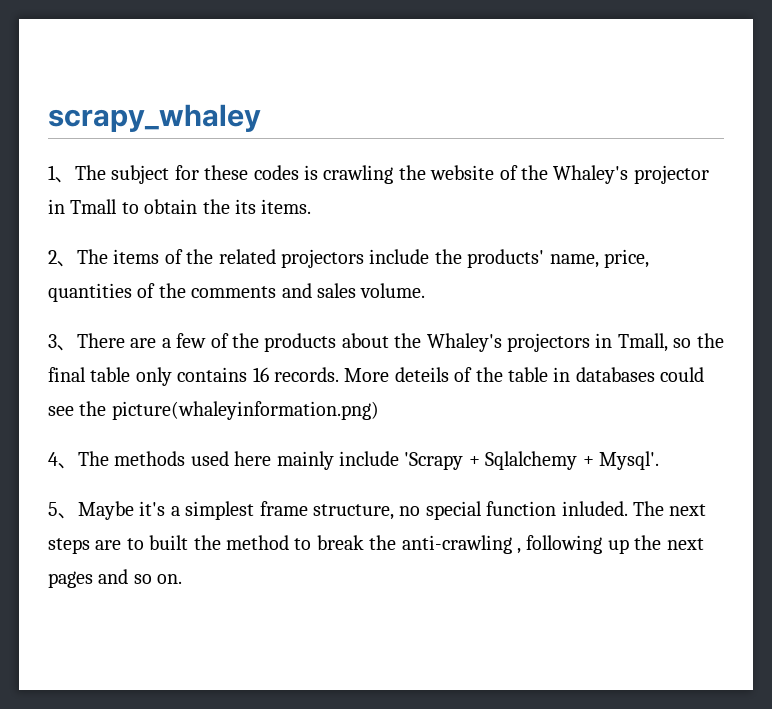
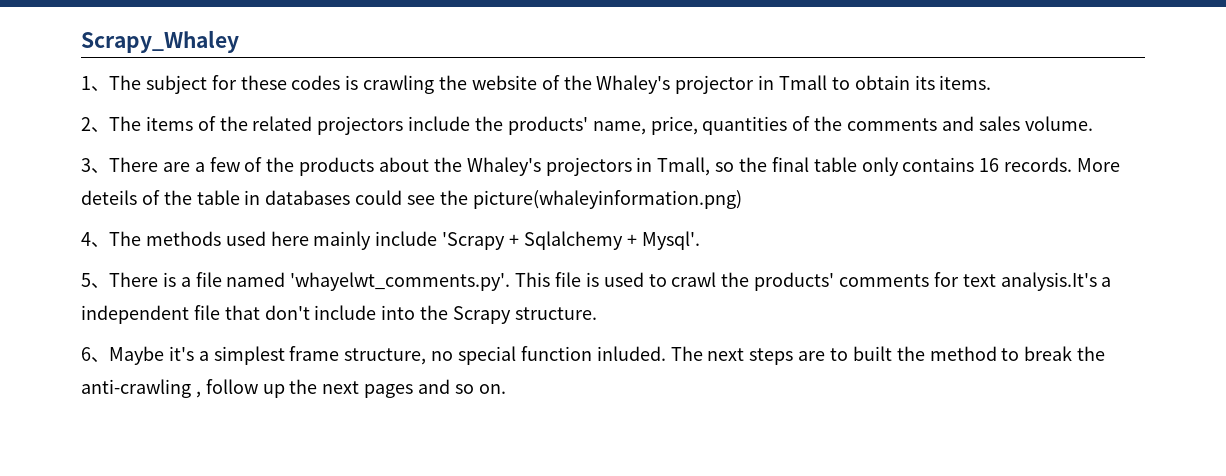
- scrapy_whaley
+ Scrapy_Whaley
- 1、The subject for these codes is crawling the website of the Whaley's projector in Tmall to obtain the its items.
+ 1、The subject for these codes is crawling the website of the Whaley's projector in Tmall to obtain its items.
- 5、Maybe it's a simplest frame structure, no special function inluded.
+ 5、There is a file named 'whayelwt_comments.py'. This file is used to crawl the products' comments for text analysis.It's a independent file that don't include into the Scrapy structure.
+ 6、Maybe it's a simplest frame structure, no special function inluded.
- The next steps are to built the method to break the anti-crawling , following up the next pages and so on.
+ The next steps are to built the method to break the anti-crawling , follow up the next pages and so on.

